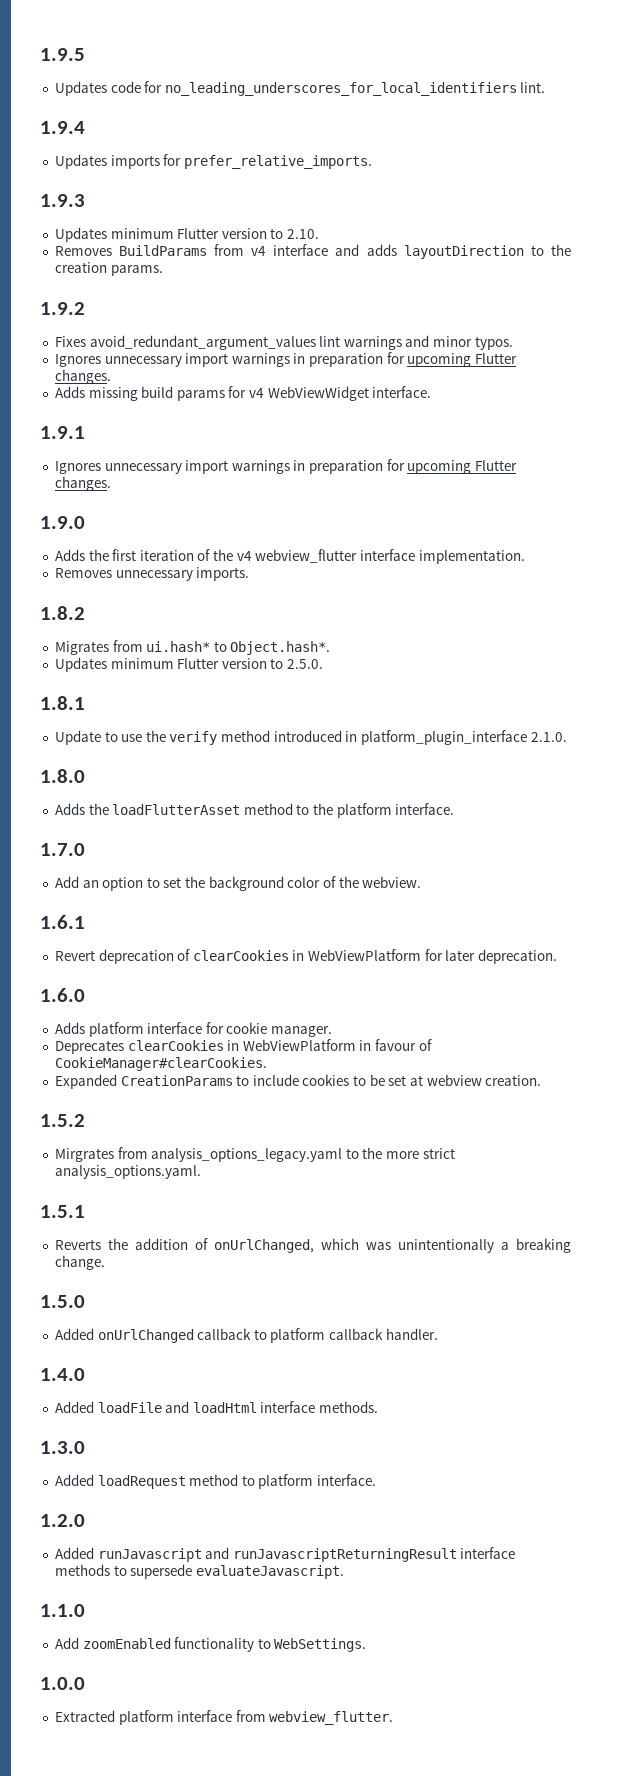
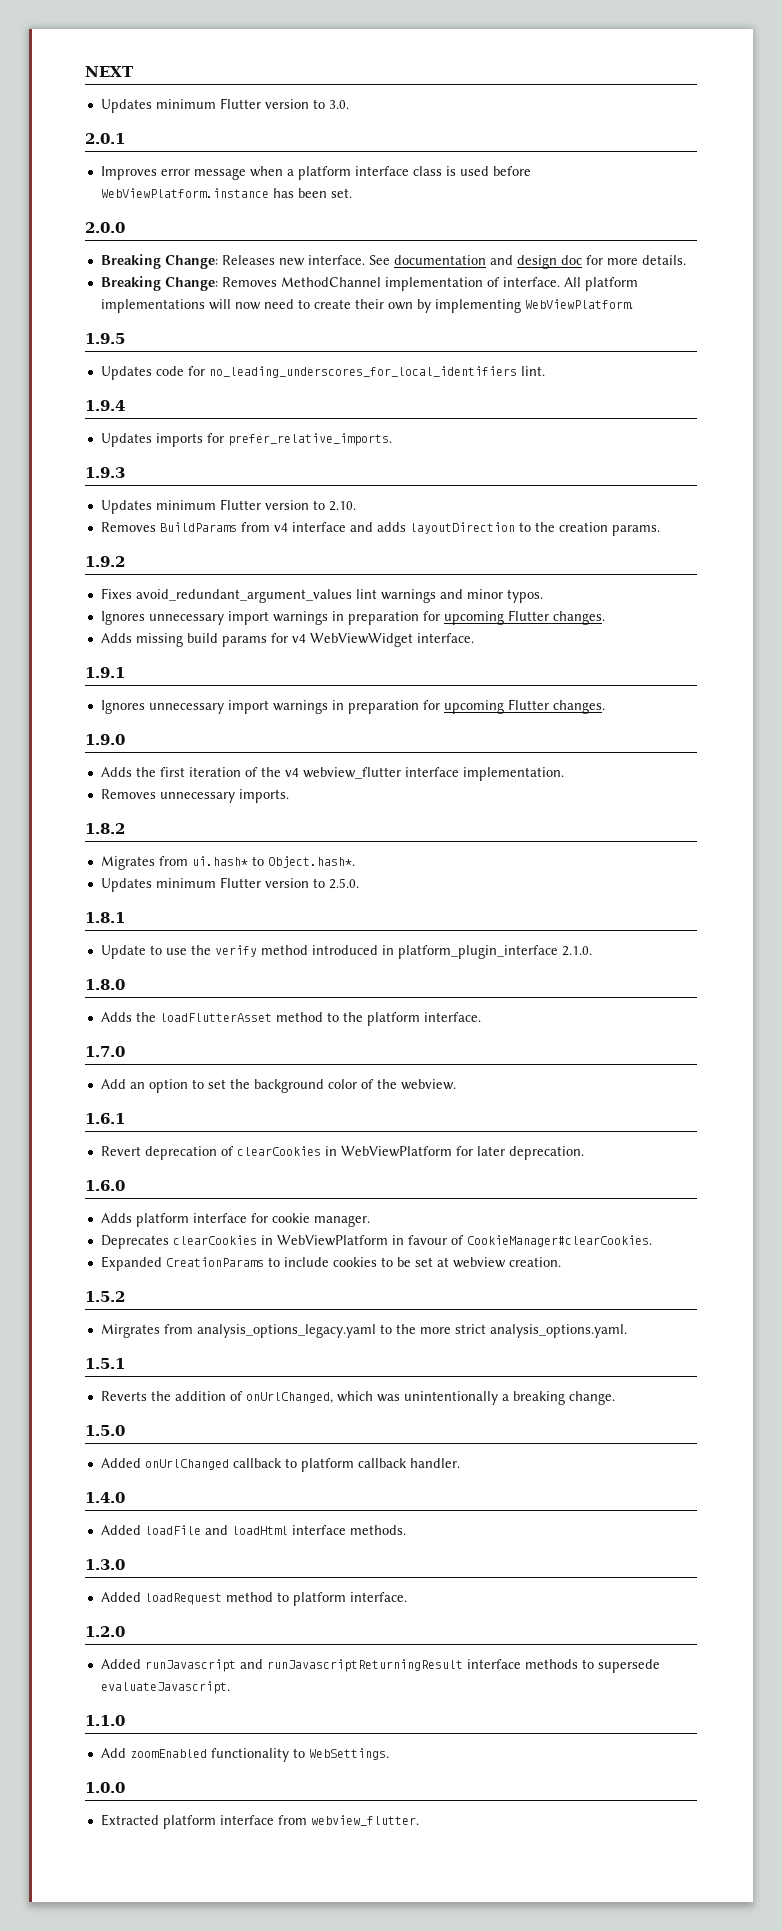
+ NEXT
+ Updates minimum Flutter version to 3.0.
+ 2.0.1
+ Improves error message when a platform interface class is used before WebViewPlatform.instance has been set.
+ 2.0.0
+ Breaking Change: Releases new interface. See documentation and design doc for more details.
+ Breaking Change: Removes MethodChannel implementation of interface. All platform implementations will now need to create their own by implementing WebViewPlatform.

